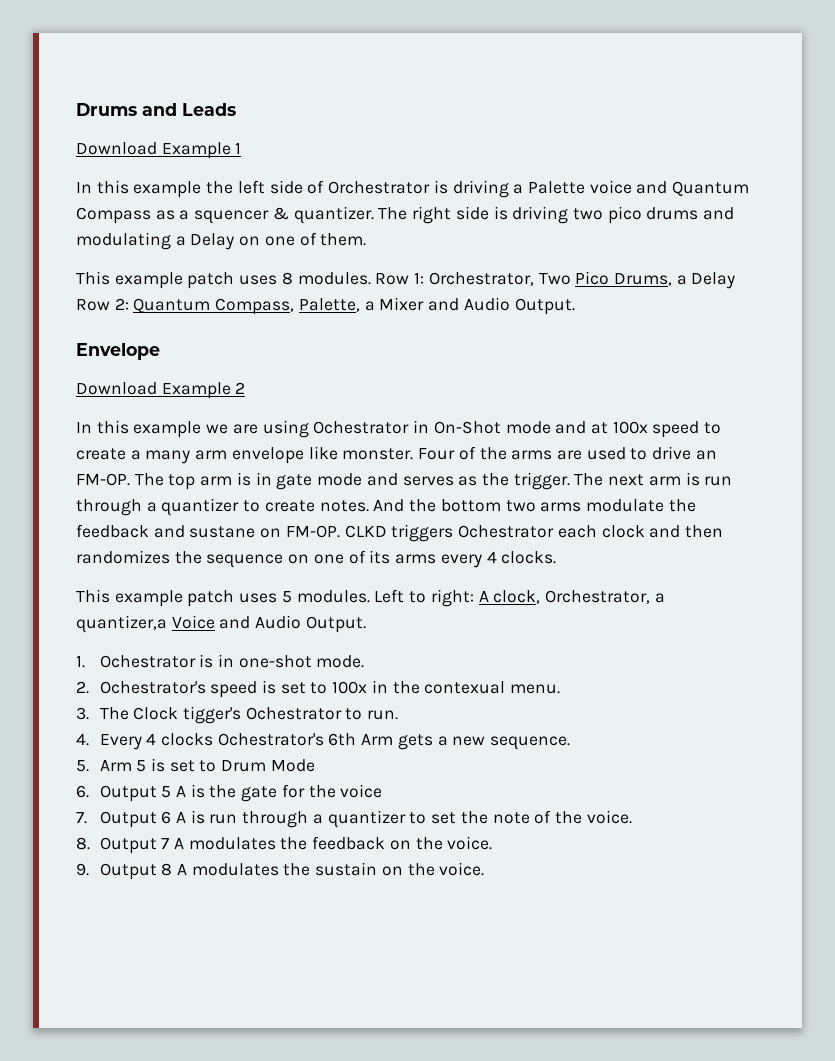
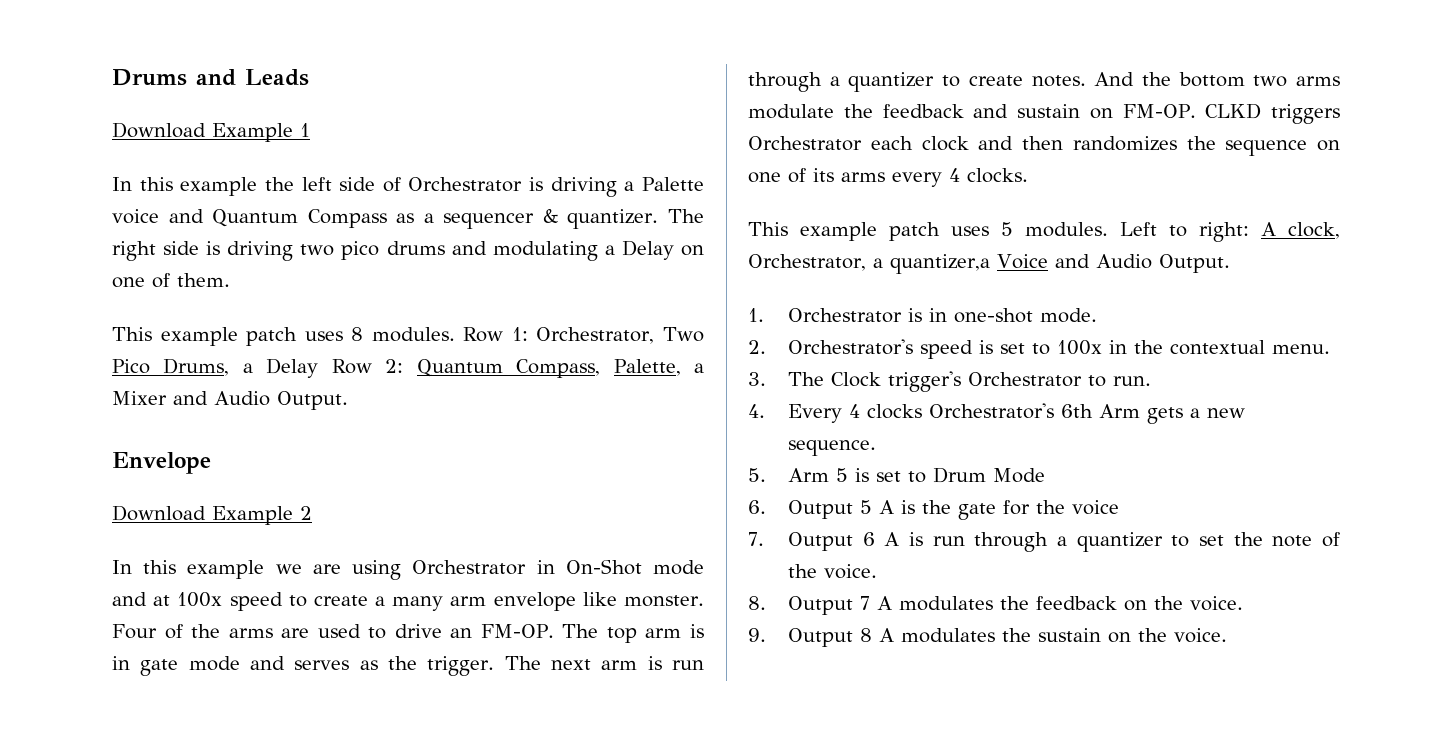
- In this example the left side of Orchestrator is driving a Palette voice and Quantum Compass as a squencer & quantizer.
+ In this example the left side of Orchestrator is driving a Palette voice and Quantum Compass as a sequencer & quantizer.
- In this example we are using Ochestrator in On-Shot mode and at 100x speed to create a many arm envelope like monster.
+ In this example we are using Orchestrator in On-Shot mode and at 100x speed to create a many arm envelope like monster.
- And the bottom two arms modulate the feedback and sustane on FM-OP.
+ And the bottom two arms modulate the feedback and sustain on FM-OP.
- CLKD triggers Ochestrator each clock and then randomizes the sequence on one of its arms every 4 clocks.
+ CLKD triggers Orchestrator each clock and then randomizes the sequence on one of its arms every 4 clocks.
- 1. Ochestrator is in one-shot mode.
+ 1. Orchestrator is in one-shot mode.
- 2. Ochestrator's speed is set to 100x in the contexual menu.
+ 2. Orchestrator's speed is set to 100x in the contextual menu.
- 3. The Clock tigger's Ochestrator to run.
+ 3. The Clock trigger's Orchestrator to run.
- 4. Every 4 clocks Ochestrator's 6th Arm gets a new sequence.
+ 4. Every 4 clocks Orchestrator's 6th Arm gets a new sequence.

